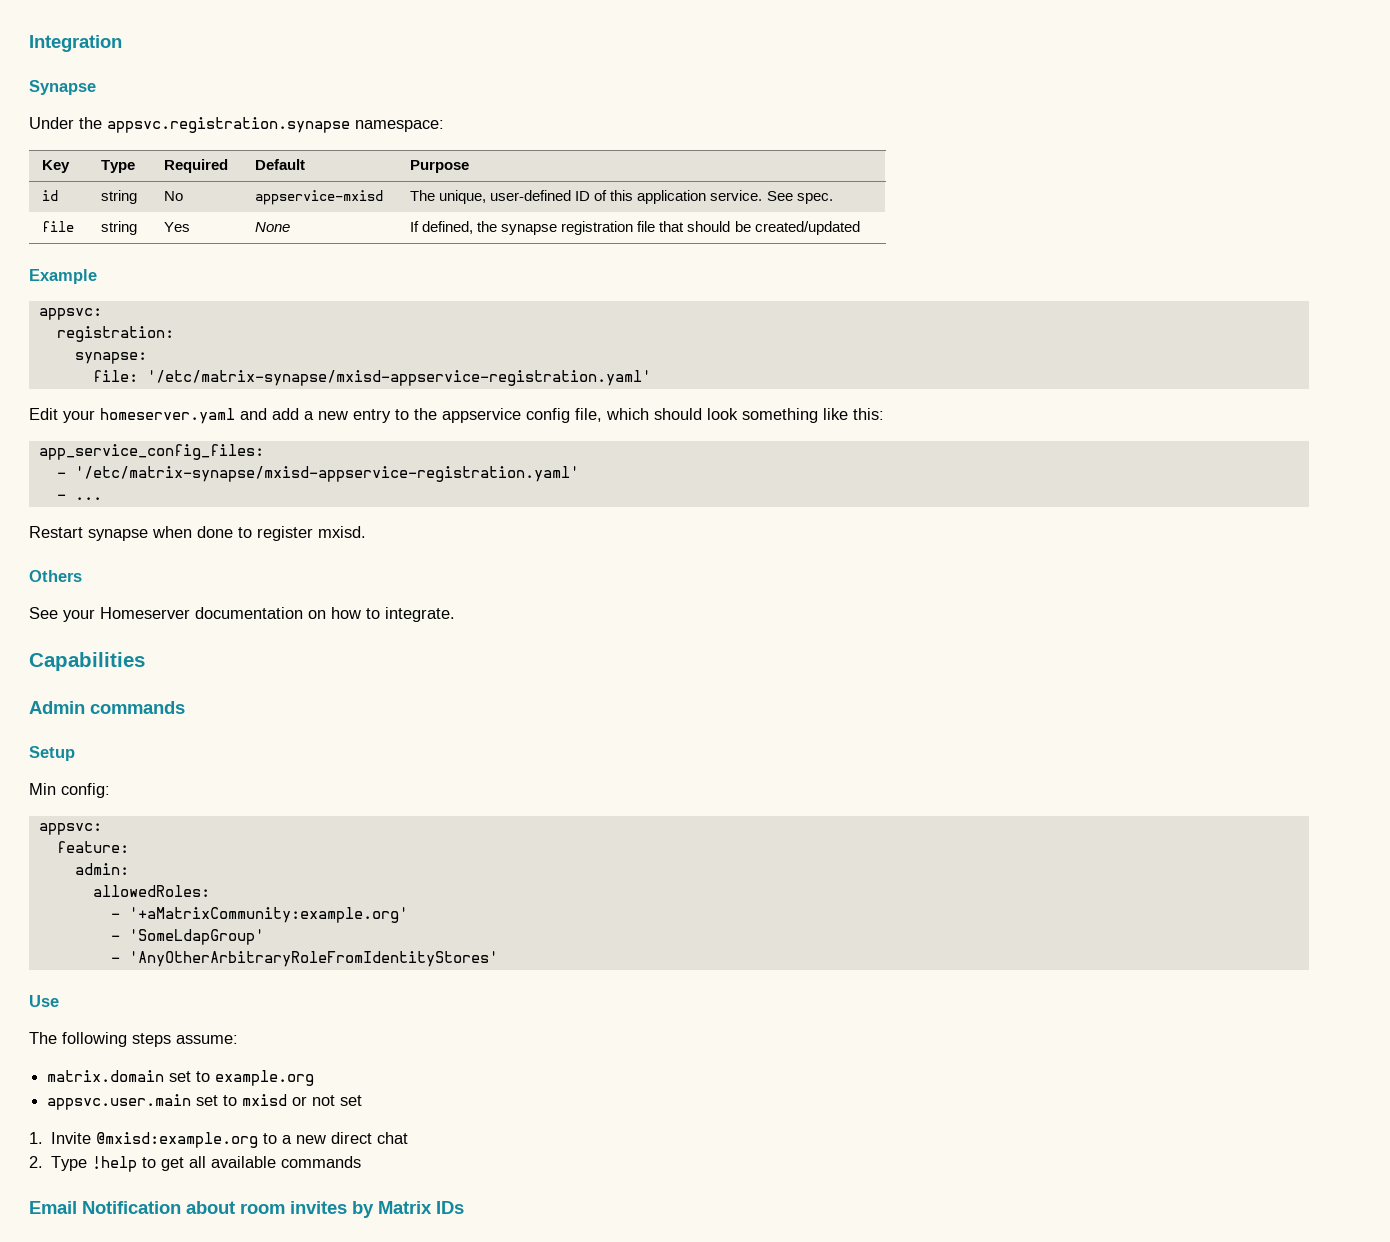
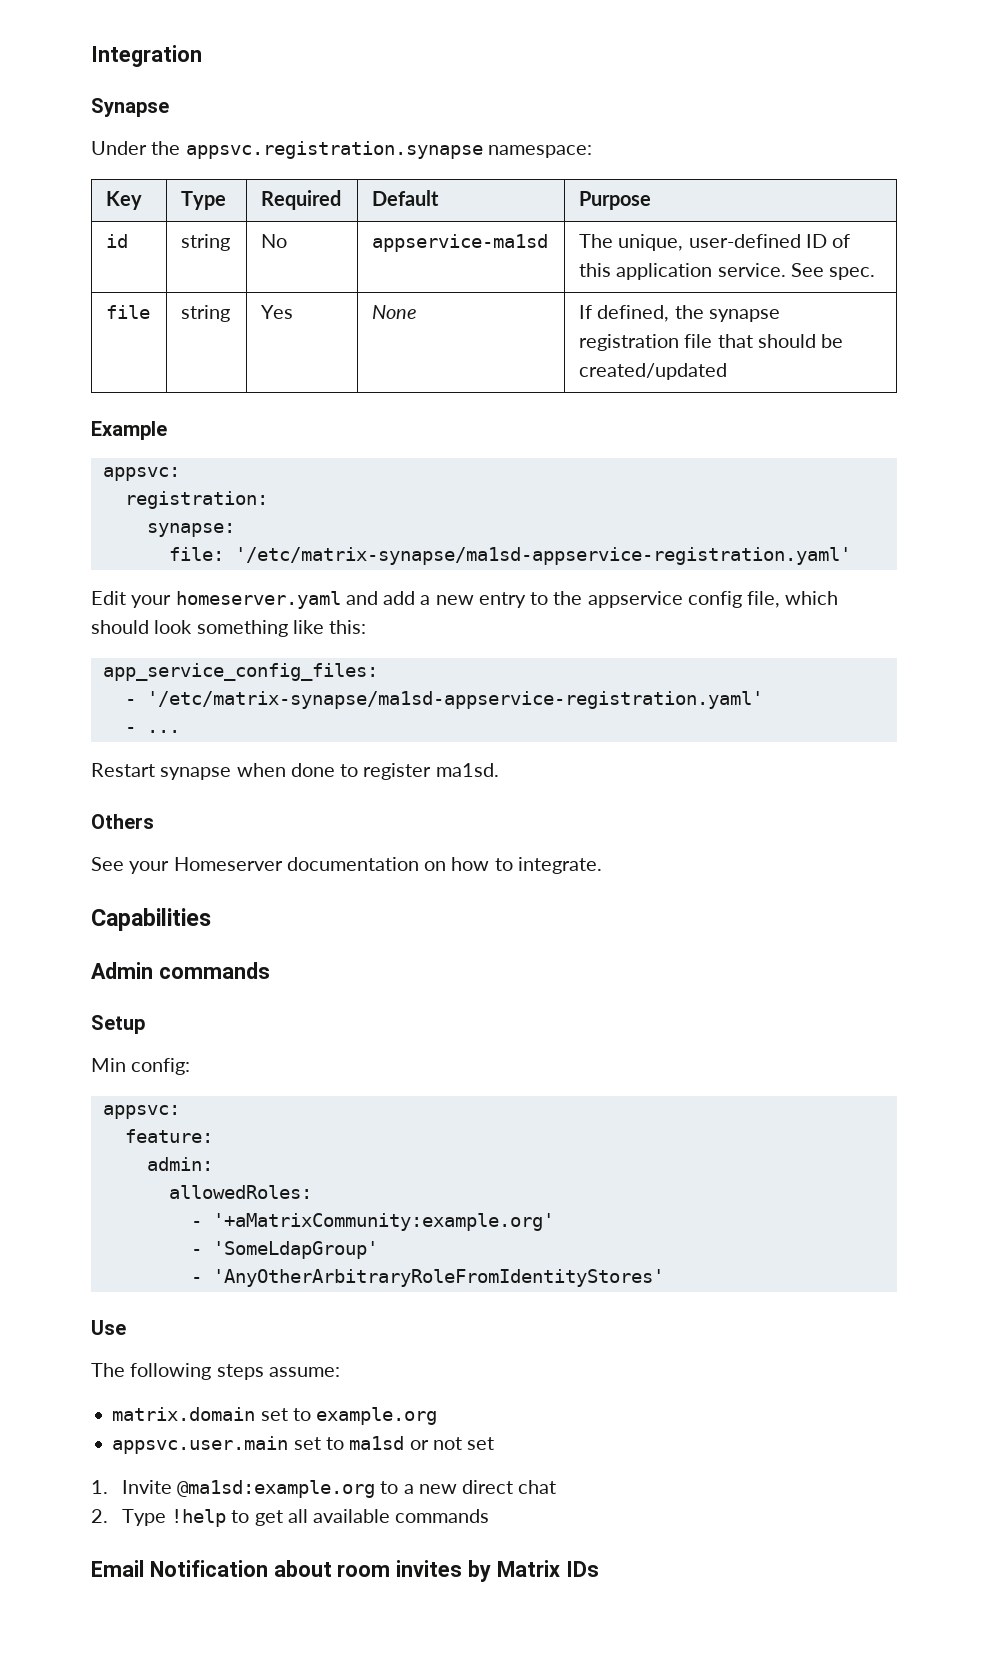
- id | string | No | appservice-mxisd | The unique, user-defined ID of this application service. See spec.
+ id | string | No | appservice-ma1sd | The unique, user-defined ID of this application service. See spec.
- file: '/etc/matrix-synapse/mxisd-appservice-registration.yaml'
+ file: '/etc/matrix-synapse/ma1sd-appservice-registration.yaml'
- - '/etc/matrix-synapse/mxisd-appservice-registration.yaml'
+ - '/etc/matrix-synapse/ma1sd-appservice-registration.yaml'
- Restart synapse when done to register mxisd.
+ Restart synapse when done to register ma1sd.
- appsvc.user.main set to mxisd or not set
+ appsvc.user.main set to ma1sd or not set
- 1. Invite @mxisd:example.org to a new direct chat
+ 1. Invite @ma1sd:example.org to a new direct chat

